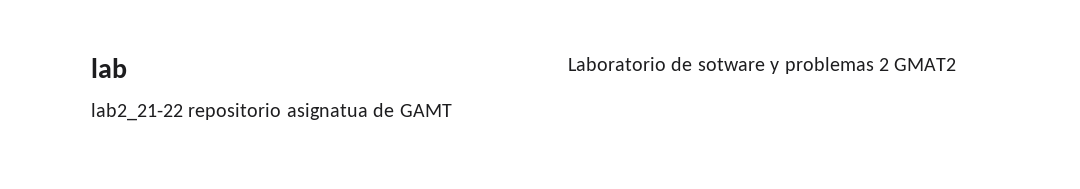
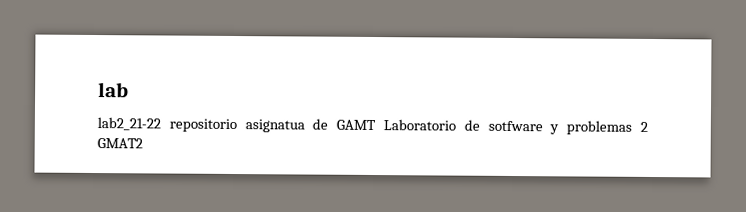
- lab2_21-22 repositorio asignatua de GAMT Laboratorio de sotware y problemas 2 GMAT2
+ lab2_21-22 repositorio asignatua de GAMT Laboratorio de sotfware y problemas 2 GMAT2

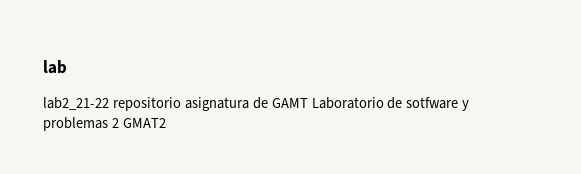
- lab2_21-22 repositorio asignatua de GAMT Laboratorio de sotfware y problemas 2 GMAT2
+ lab2_21-22 repositorio asignatura de GAMT Laboratorio de sotfware y problemas 2 GMAT2

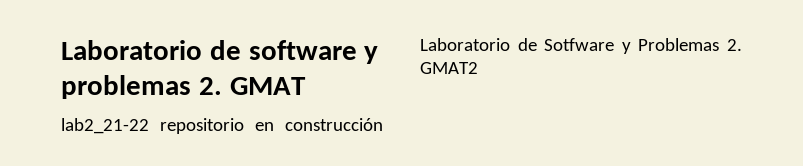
- lab
- lab2_21-22 repositorio asignatura de GAMT Laboratorio de sotfware y problemas 2 GMAT2
+ Laboratorio de software y problemas 2. GMAT
+ lab2_21-22 repositorio en construcción Laboratorio de Sotfware y Problemas 2. GMAT2

